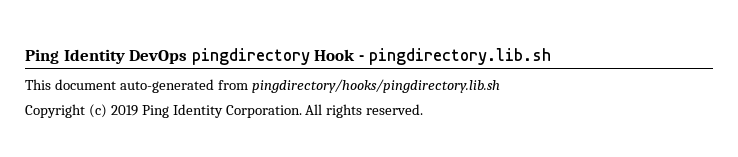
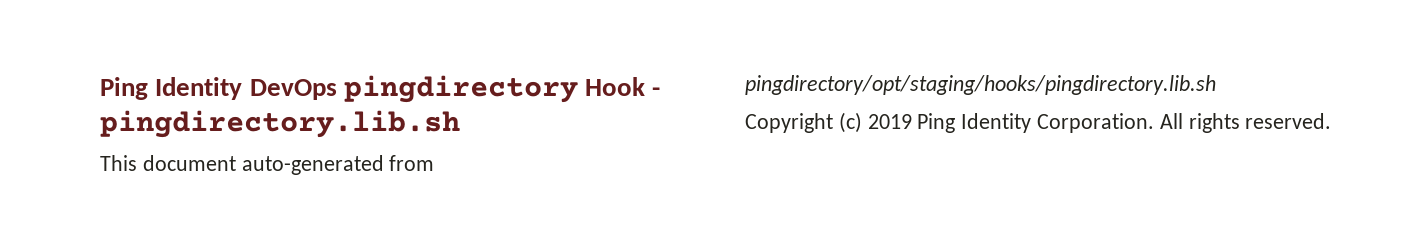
- This document auto-generated from pingdirectory/hooks/pingdirectory.lib.sh
+ This document auto-generated from pingdirectory/opt/staging/hooks/pingdirectory.lib.sh

